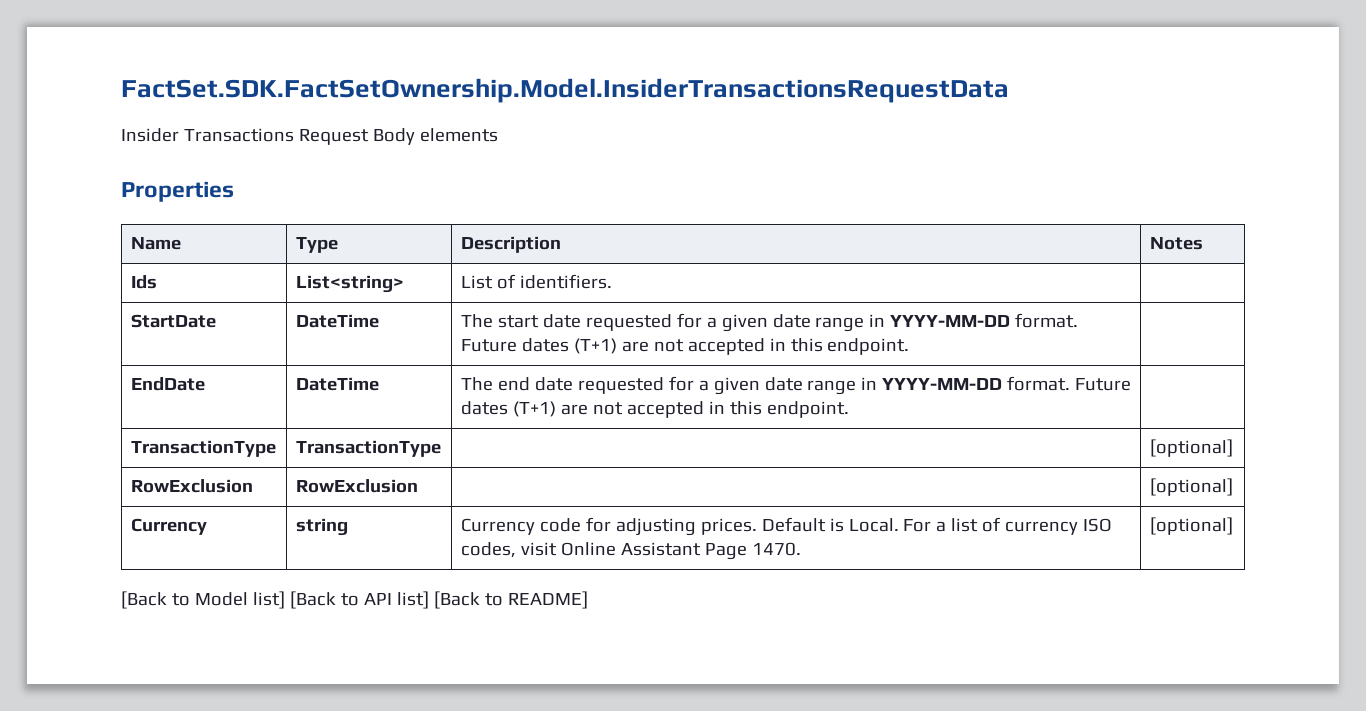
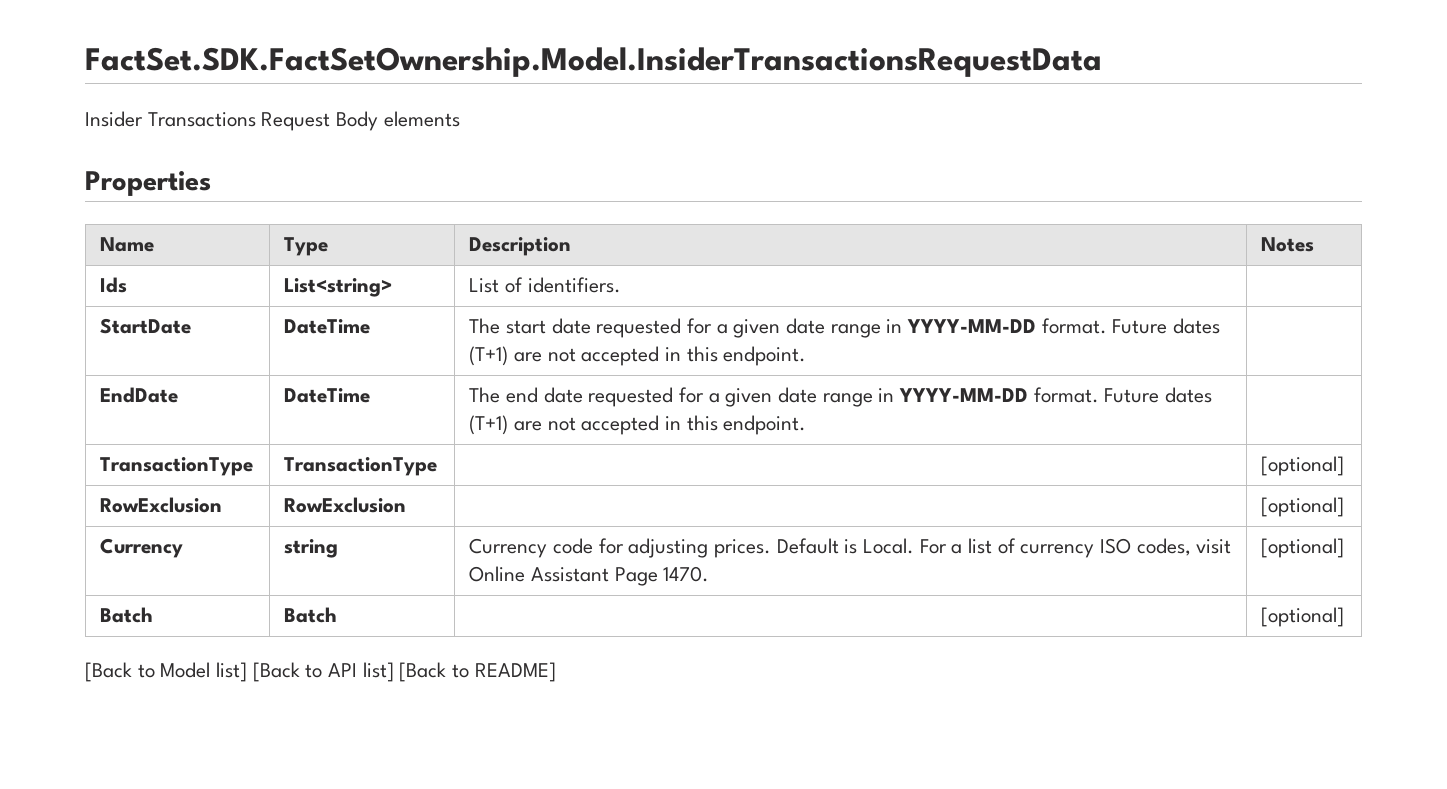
+ Batch | Batch | | [optional]

